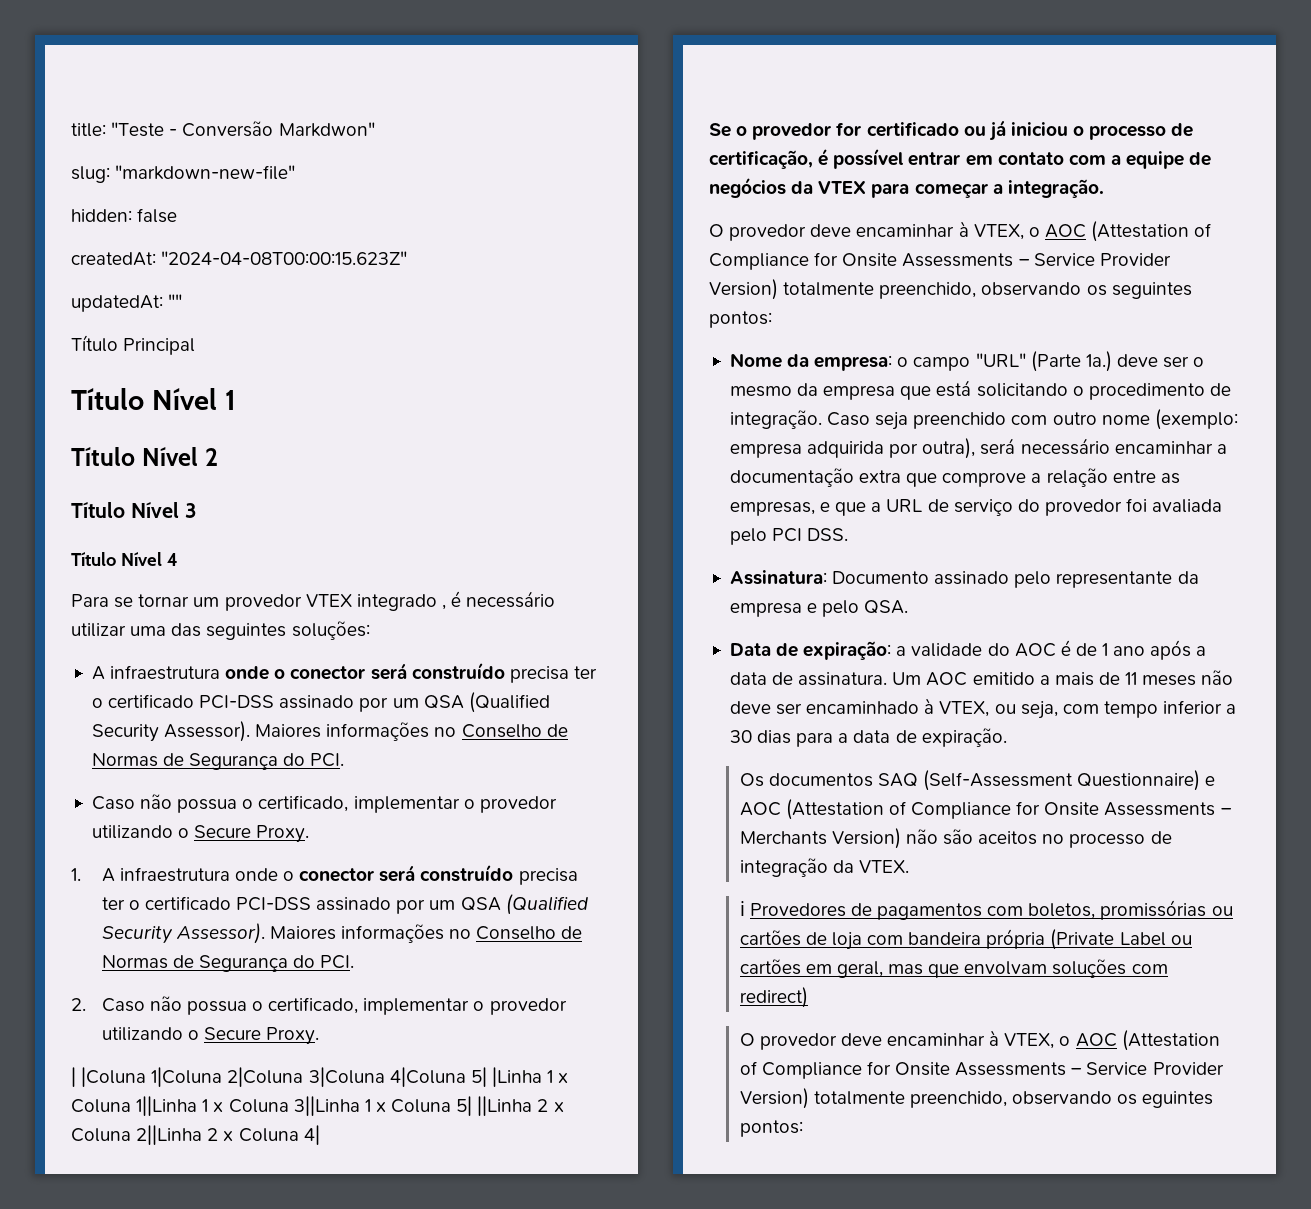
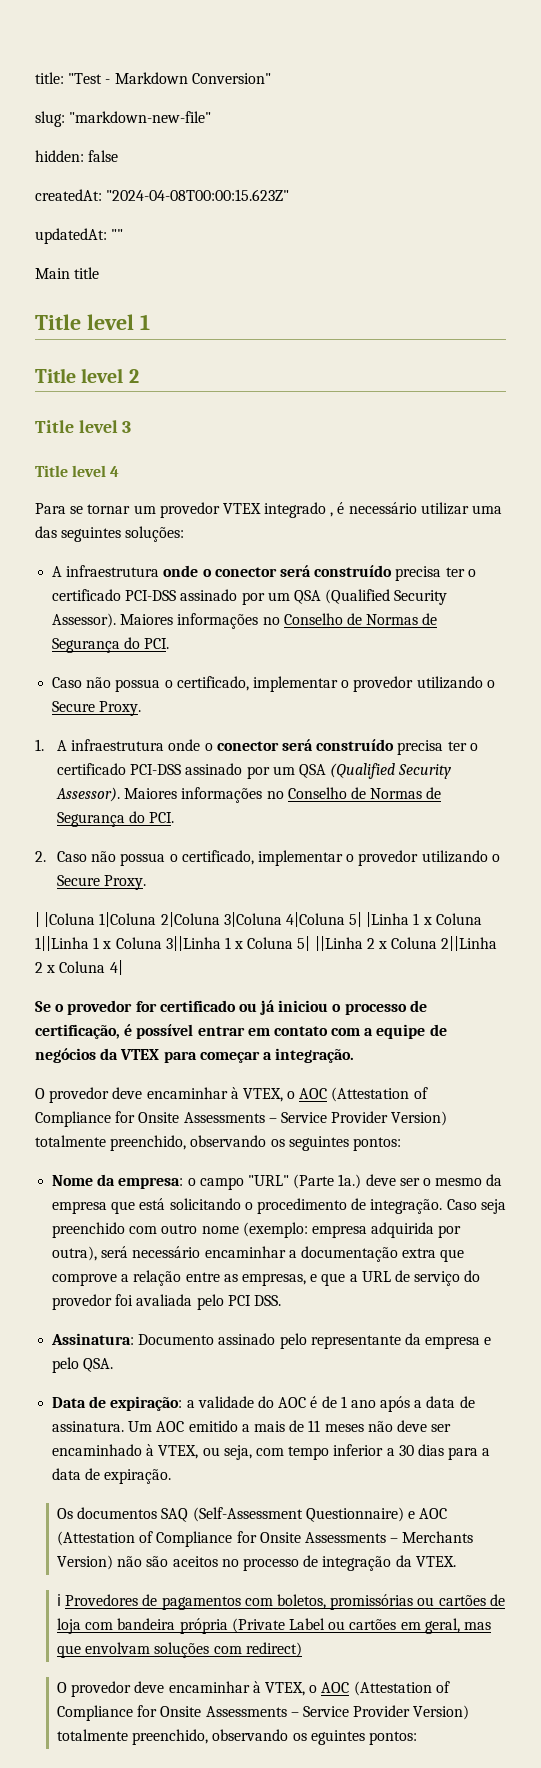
- title: "Teste - Conversão Markdwon"
+ title: "Test - Markdown Conversion"
- Título Principal
- Título Nível 1
+ Main title
+ Title level 1
- Título Nível 2
+ Title level 2
- Título Nível 3
+ Title level 3
- Título Nível 4
+ Title level 4

